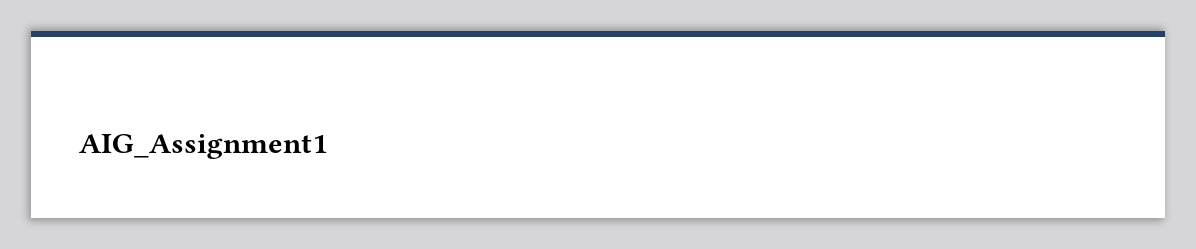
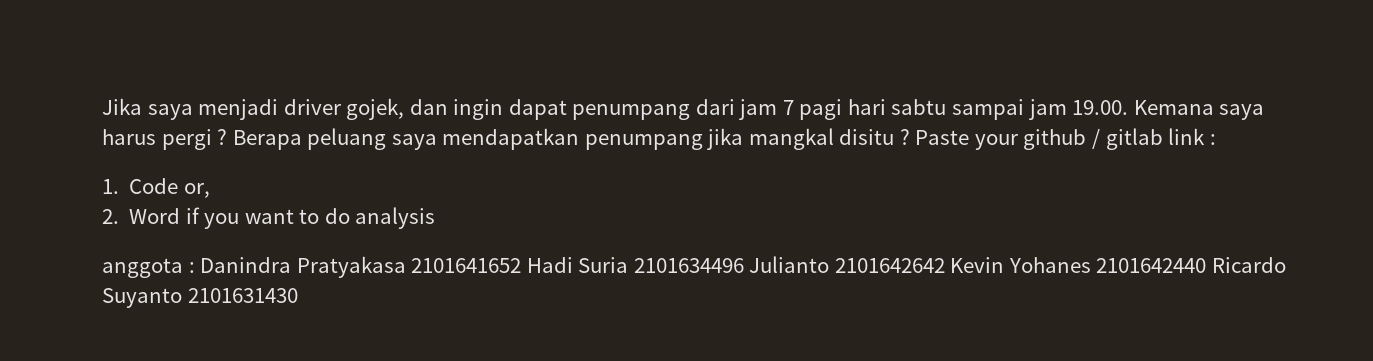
- AIG_Assignment1
+ Jika saya menjadi driver gojek, dan ingin dapat penumpang dari jam 7 pagi hari sabtu sampai jam 19.00. Kemana saya harus pergi ? Berapa peluang saya mendapatkan penumpang jika mangkal disitu ? Paste your github / gitlab link :
+ 1. Code or,
+ 2. Word if you want to do analysis
+ anggota : Danindra Pratyakasa 2101641652 Hadi Suria 2101634496 Julianto 2101642642 Kevin Yohanes 2101642440 Ricardo Suyanto 2101631430

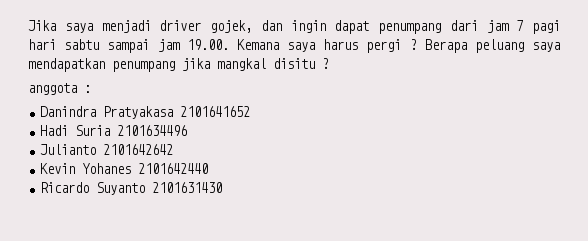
- Paste your github / gitlab link :
- 1. Code or,
- 2. Word if you want to do analysis
- anggota : Danindra Pratyakasa 2101641652 Hadi Suria 2101634496 Julianto 2101642642 Kevin Yohanes 2101642440 Ricardo Suyanto 2101631430
+ anggota :
+ Danindra Pratyakasa 2101641652
+ Hadi Suria 2101634496
+ Julianto 2101642642
+ Kevin Yohanes 2101642440
+ Ricardo Suyanto 2101631430

